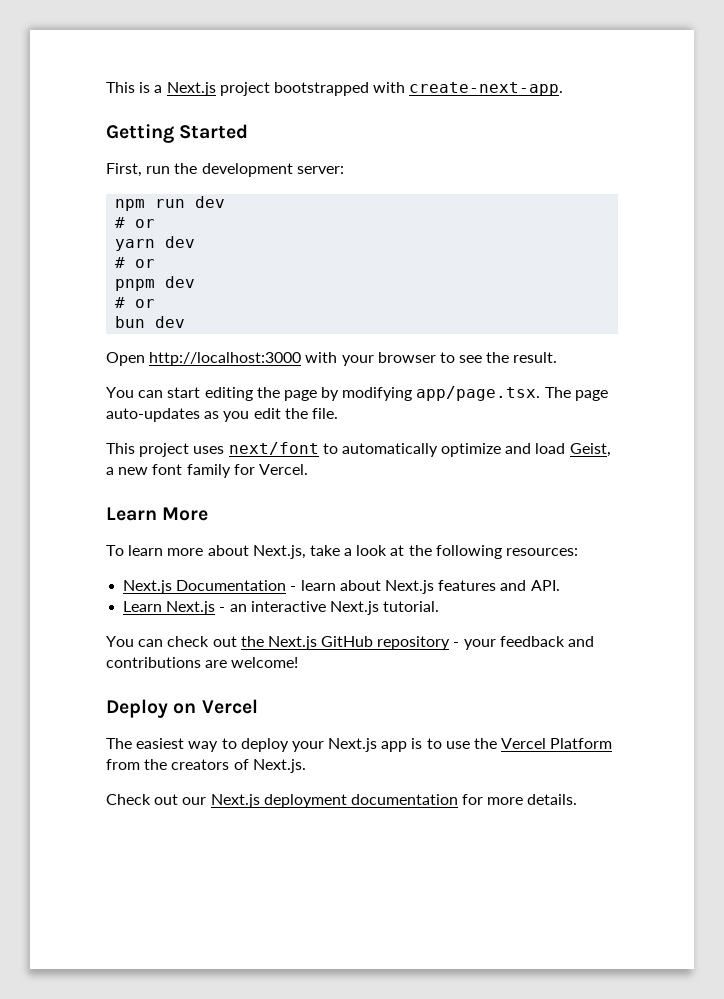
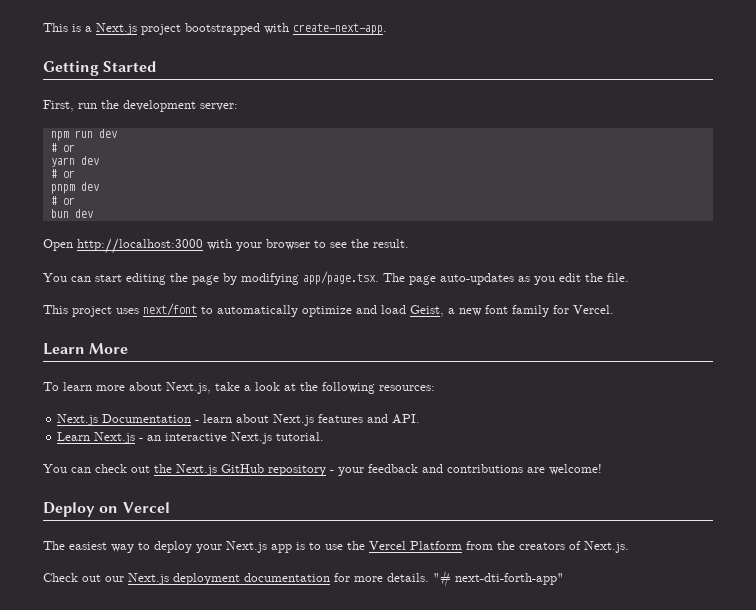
+ "# next-dti-forth-app"

